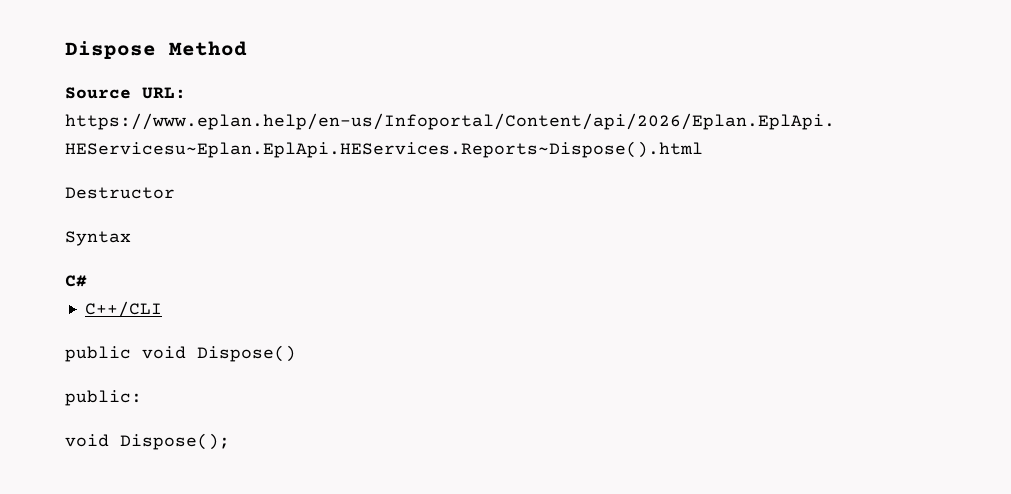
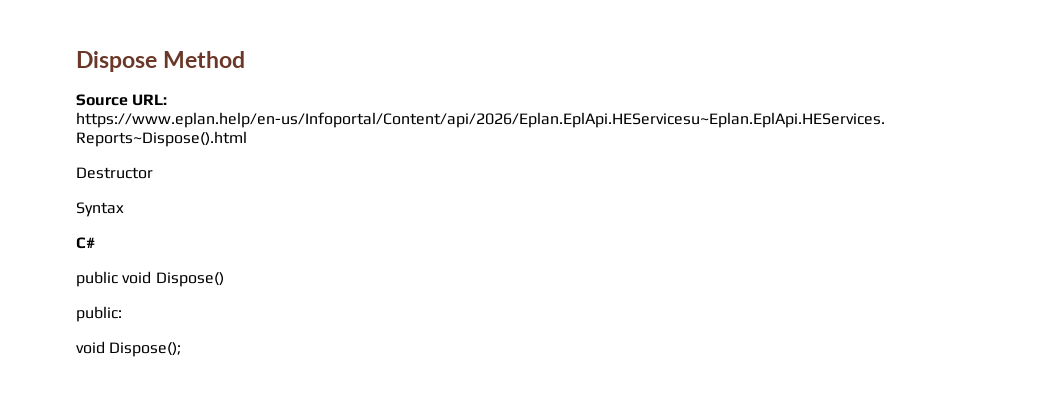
- C++/CLI

